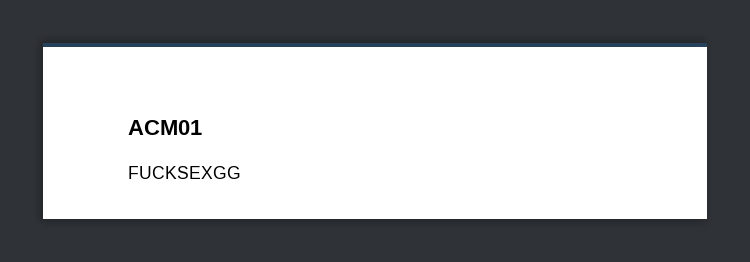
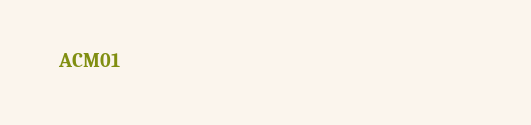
- FUCKSEXGG

